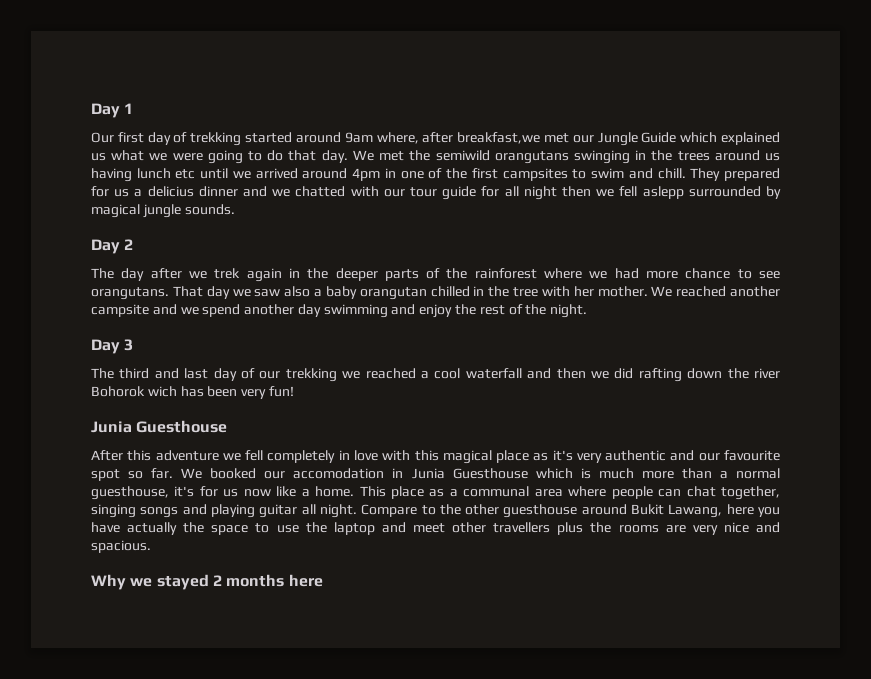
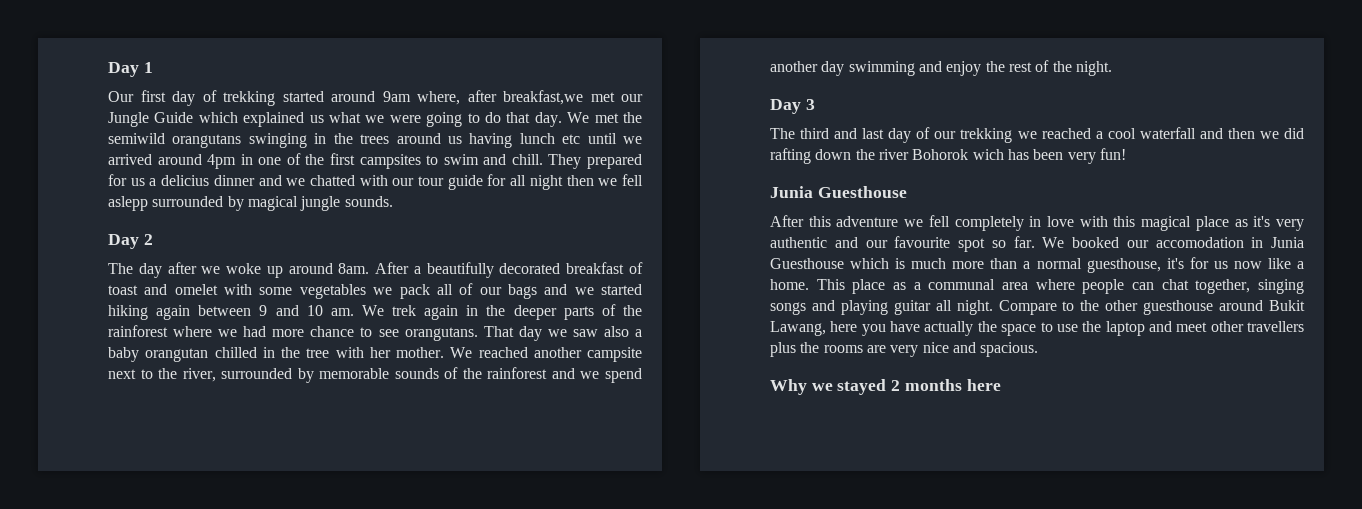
- The day after we trek again in the deeper parts of the rainforest where we had more chance to see orangutans.
+ The day after we woke up around 8am. After a beautifully decorated breakfast of toast and omelet with some vegetables we pack all of our bags and we started hiking again between 9 and 10 am. We trek again in the deeper parts of the rainforest where we had more chance to see orangutans.
- We reached another campsite and we spend another day swimming and enjoy the rest of the night.
+ We reached another campsite next to the river, surrounded by memorable sounds of the rainforest and we spend another day swimming and enjoy the rest of the night.

